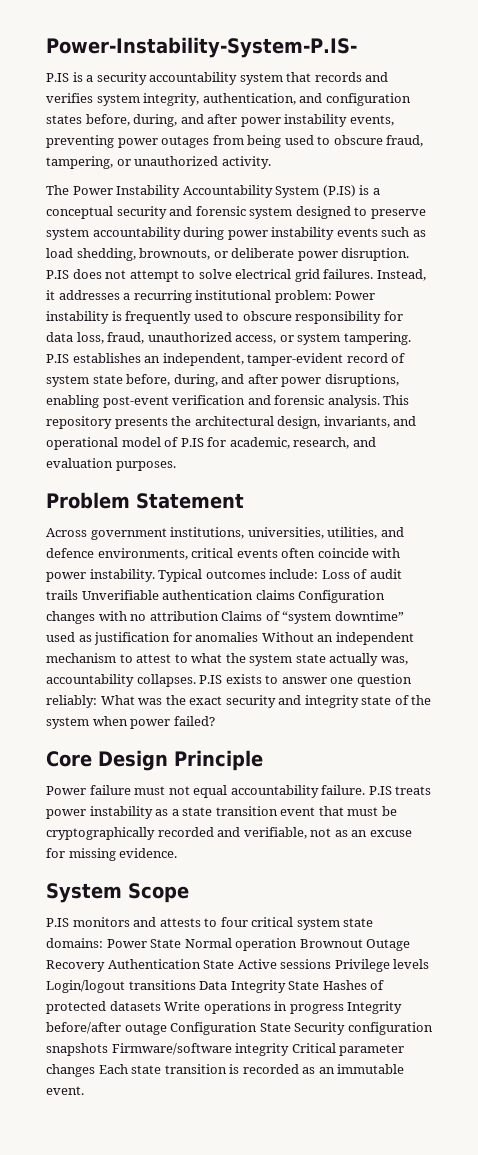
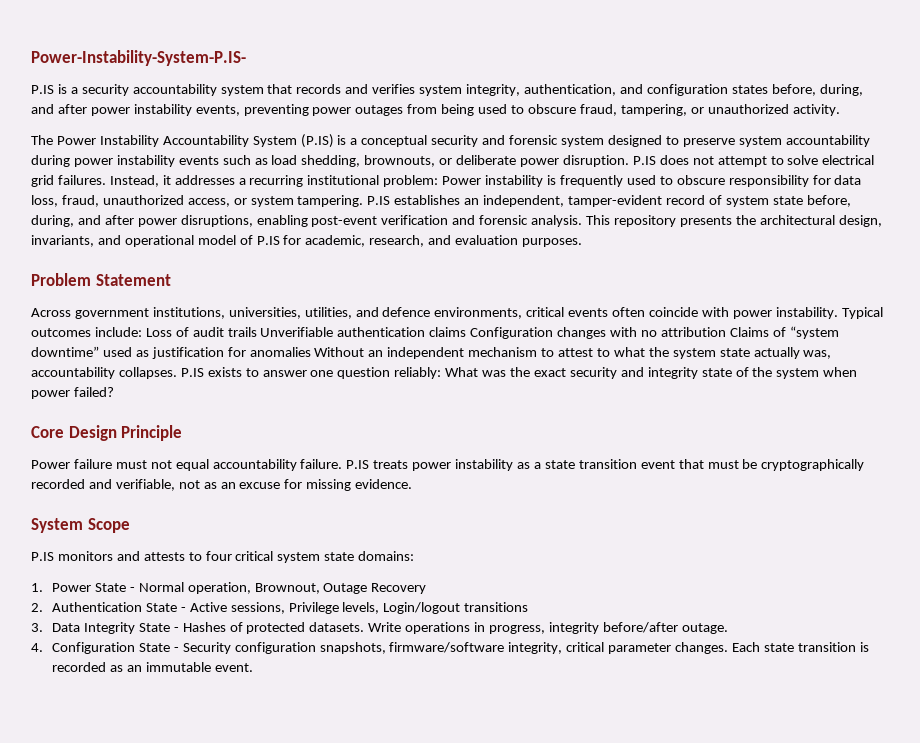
- P.IS monitors and attests to four critical system state domains: Power State Normal operation Brownout Outage Recovery Authentication State Active sessions Privilege levels Login/logout transitions Data Integrity State Hashes of protected datasets Write operations in progress Integrity before/after outage Configuration State Security configuration snapshots Firmware/software integrity Critical parameter changes Each state transition is recorded as an immutable event.
+ P.IS monitors and attests to four critical system state domains:
+ 1. Power State - Normal operation, Brownout, Outage Recovery
+ 2. Authentication State - Active sessions, Privilege levels, Login/logout transitions
+ 3. Data Integrity State - Hashes of protected datasets. Write operations in progress, integrity before/after outage.
+ 4. Configuration State - Security configuration snapshots, firmware/software integrity, critical parameter changes. Each state transition is recorded as an immutable event.

